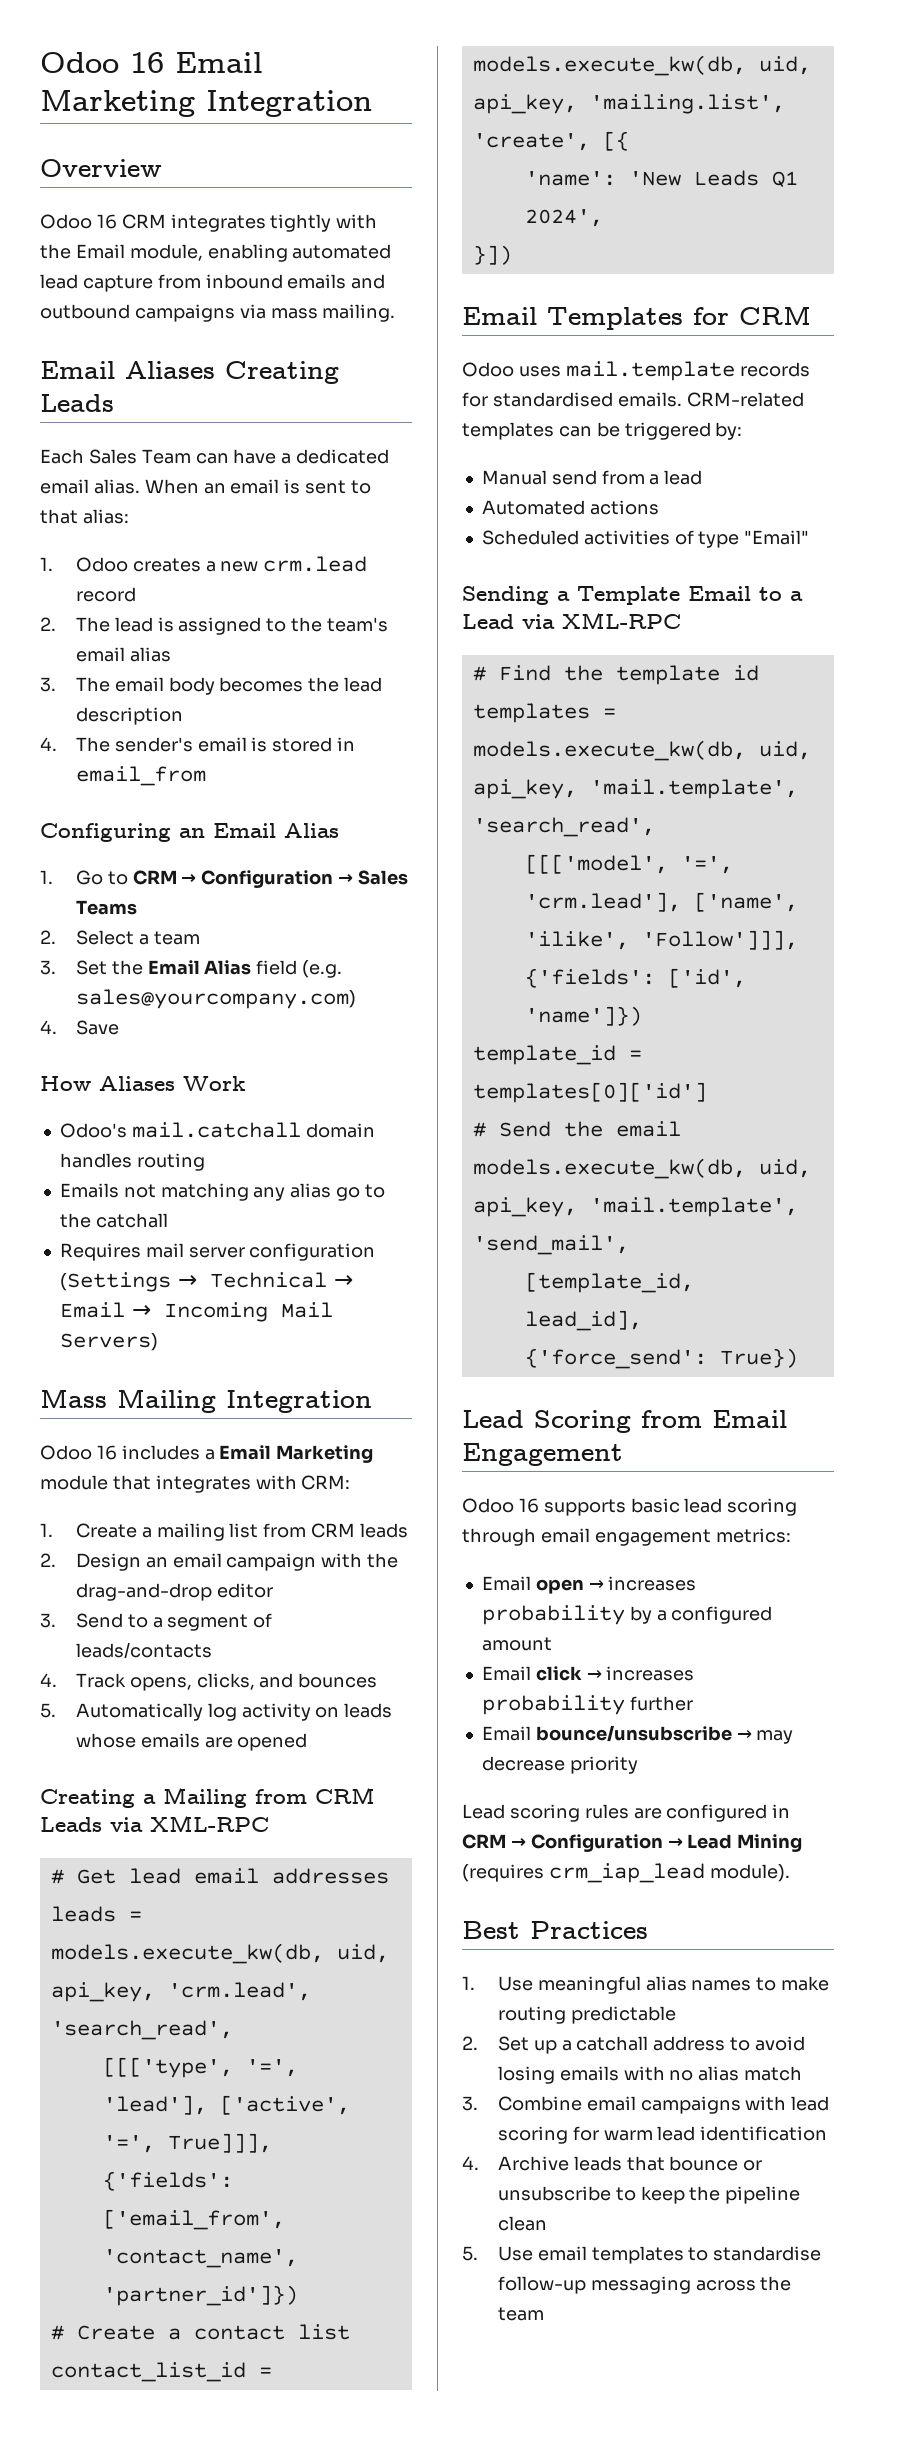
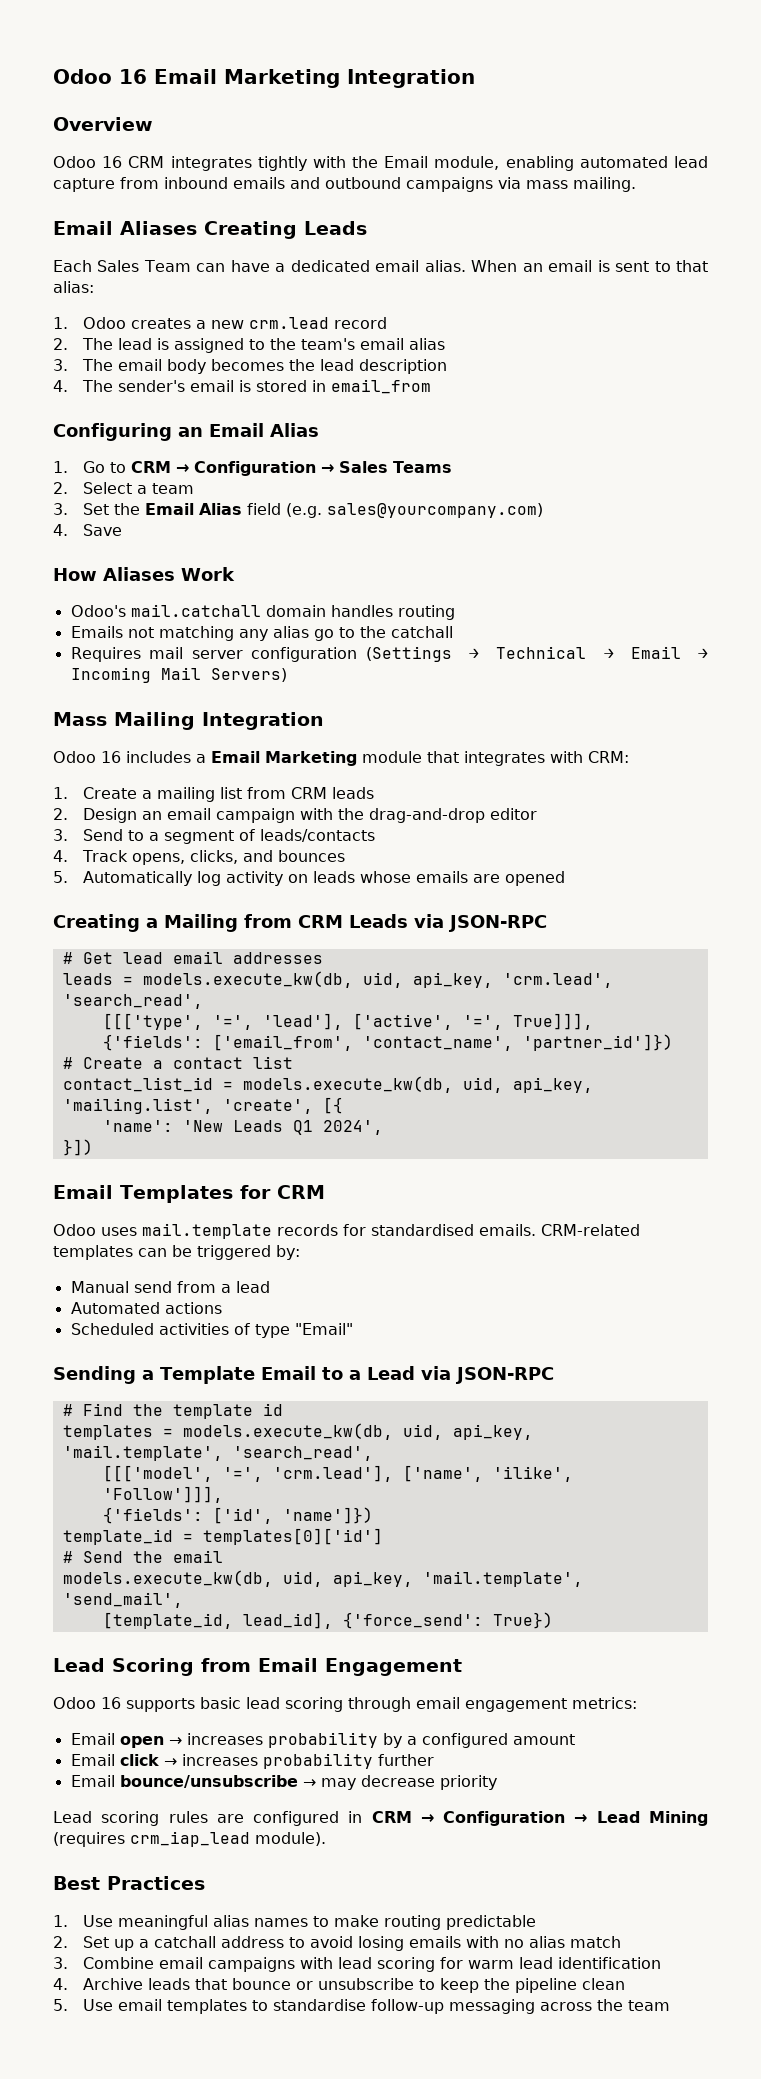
- Creating a Mailing from CRM Leads via XML-RPC
+ Creating a Mailing from CRM Leads via JSON-RPC
- Sending a Template Email to a Lead via XML-RPC
+ Sending a Template Email to a Lead via JSON-RPC

